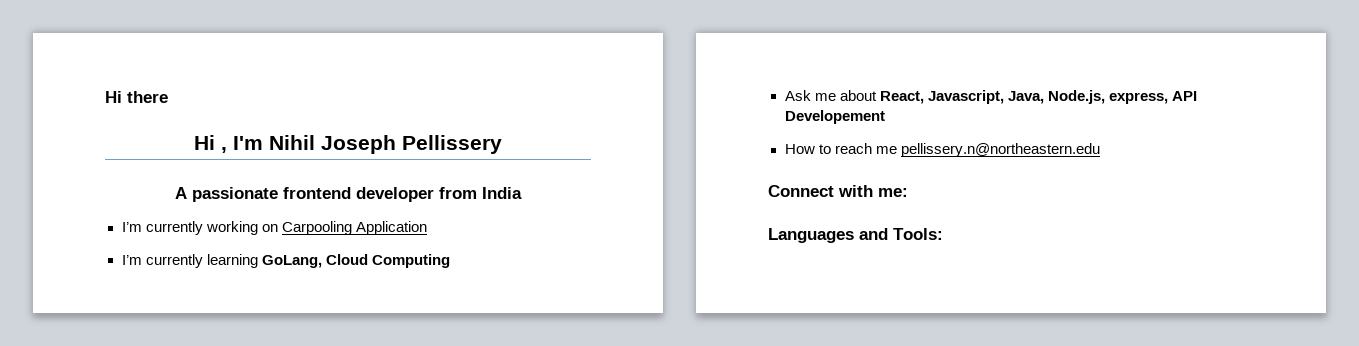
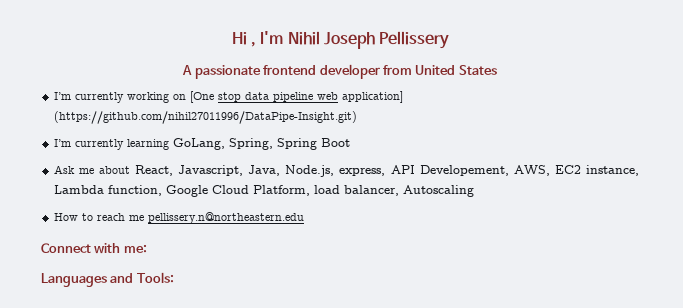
- Hi there
- A passionate frontend developer from India
+ A passionate frontend developer from United States
- I’m currently working on Carpooling Application
+ I’m currently working on [One stop data pipeline web application] (https://github.com/nihil27011996/DataPipe-Insight.git)
- I’m currently learning GoLang, Cloud Computing
+ I’m currently learning GoLang, Spring, Spring Boot
- Ask me about React, Javascript, Java, Node.js, express, API Developement
+ Ask me about React, Javascript, Java, Node.js, express, API Developement, AWS, EC2 instance, Lambda function, Google Cloud Platform, load balancer, Autoscaling

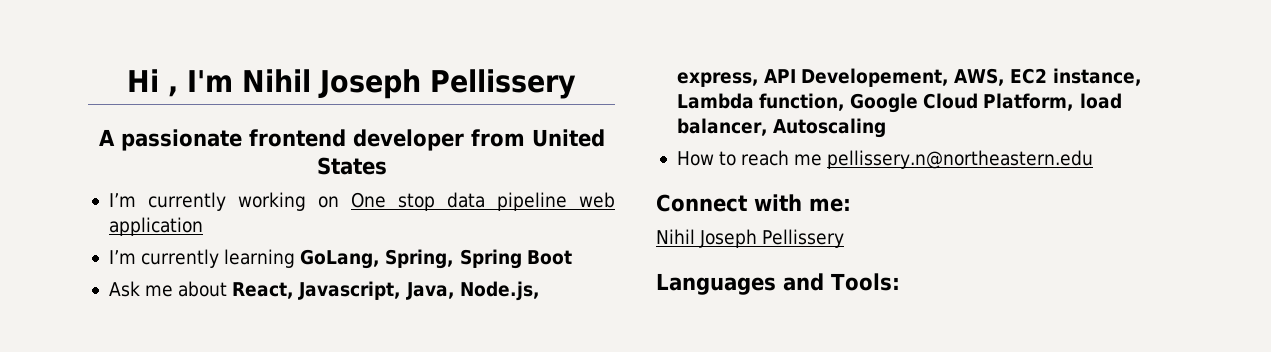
- I’m currently working on [One stop data pipeline web application] (https://github.com/nihil27011996/DataPipe-Insight.git)
+ I’m currently working on One stop data pipeline web application
  Connect with me:
+ Nihil Joseph Pellissery

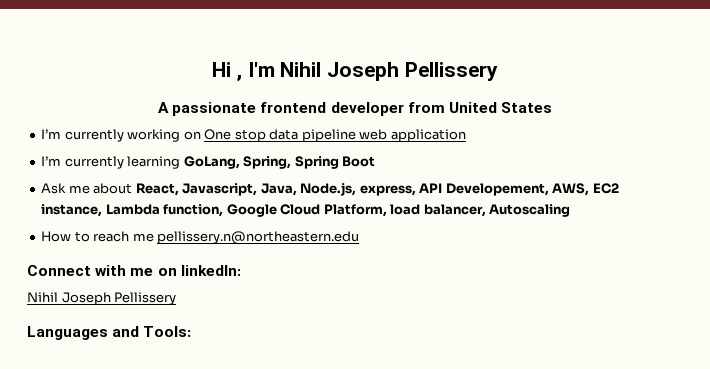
- Connect with me:
+ Connect with me on linkedln:

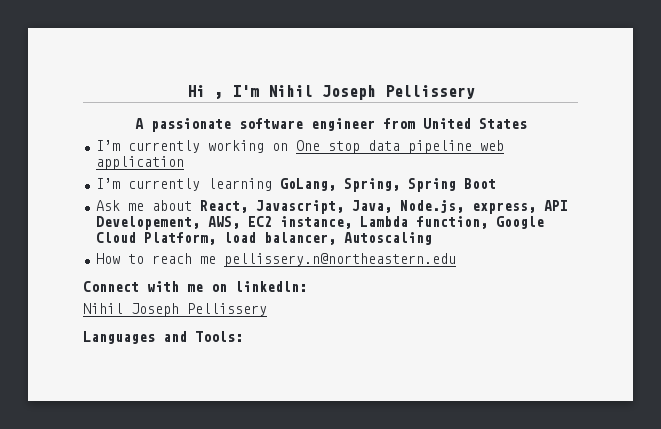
- A passionate frontend developer from United States
+ A passionate software engineer from United States

